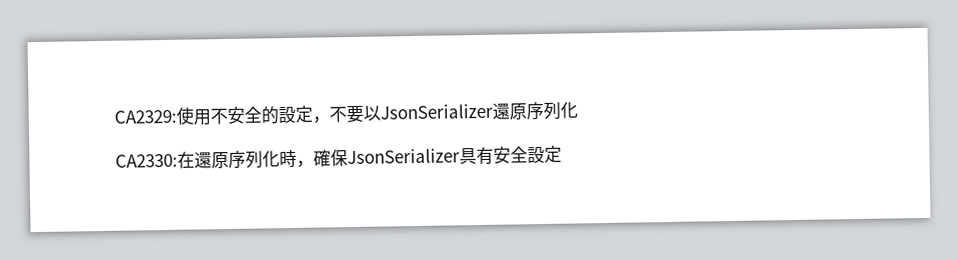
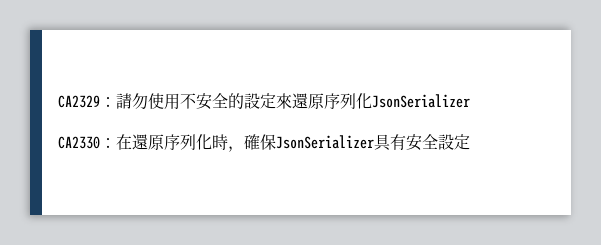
- CA2329:使用不安全的設定，不要以JsonSerializer還原序列化
- CA2330:在還原序列化時，確保JsonSerializer具有安全設定
+ CA2329：請勿使用不安全的設定來還原序列化JsonSerializer
+ CA2330：在還原序列化時，確保JsonSerializer具有安全設定

